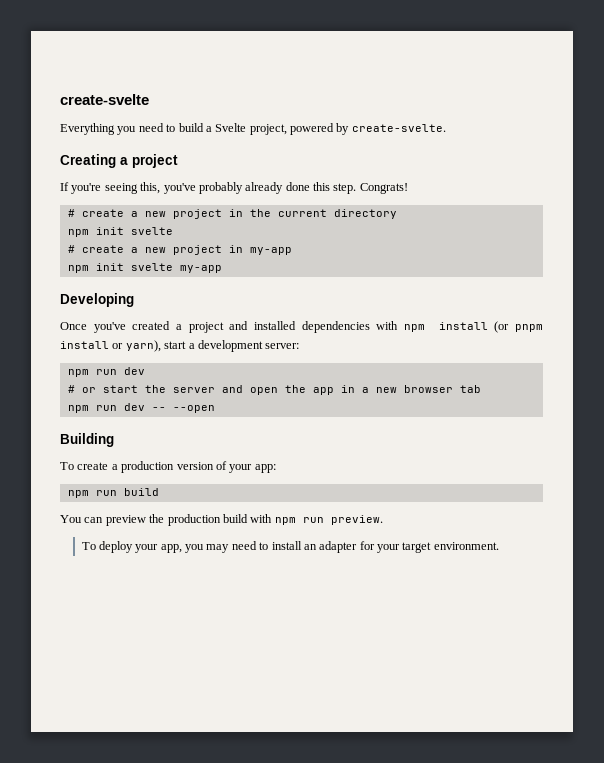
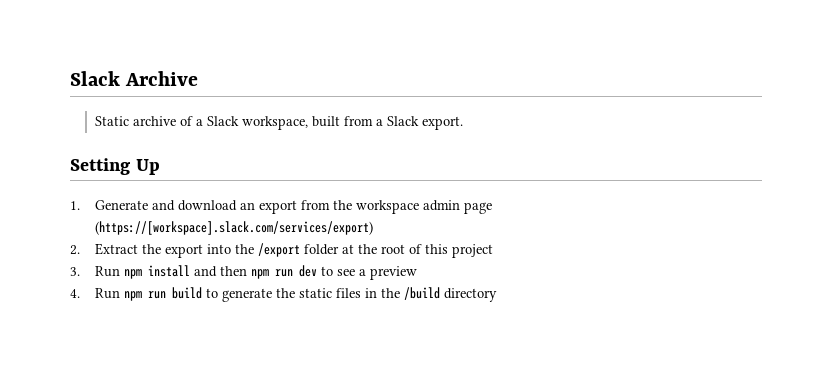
- create-svelte
- Everything you need to build a Svelte project, powered by create-svelte.
- Creating a project
- If you're seeing this, you've probably already done this step. Congrats!
- # create a new project in the current directory
- npm init svelte
- # create a new project in my-app
- npm init svelte my-app
- Developing
- Once you've created a project and installed dependencies with npm install (or pnpm install or yarn), start a development server:
- npm run dev
- # or start the server and open the app in a new browser tab
- npm run dev -- --open
- Building
- To create a production version of your app:
- npm run build
- You can preview the production build with npm run preview.
- To deploy your app, you may need to install an adapter for your target environment.
+ Slack Archive
+ Static archive of a Slack workspace, built from a Slack export.
+ Setting Up
+ 1. Generate and download an export from the workspace admin page (https://[workspace].slack.com/services/export)
+ 2. Extract the export into the /export folder at the root of this project
+ 3. Run npm install and then npm run dev to see a preview
+ 4. Run npm run build to generate the static files in the /build directory

